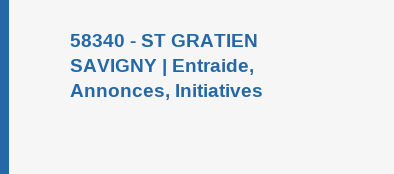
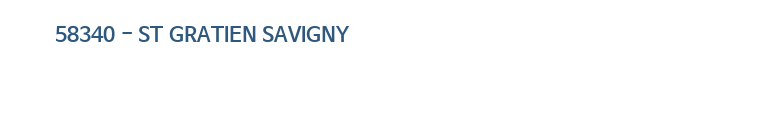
- 58340 - ST GRATIEN SAVIGNY | Entraide, Annonces, Initiatives
+ 58340 - ST GRATIEN SAVIGNY

